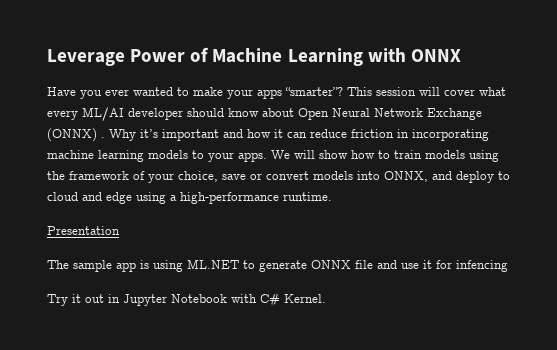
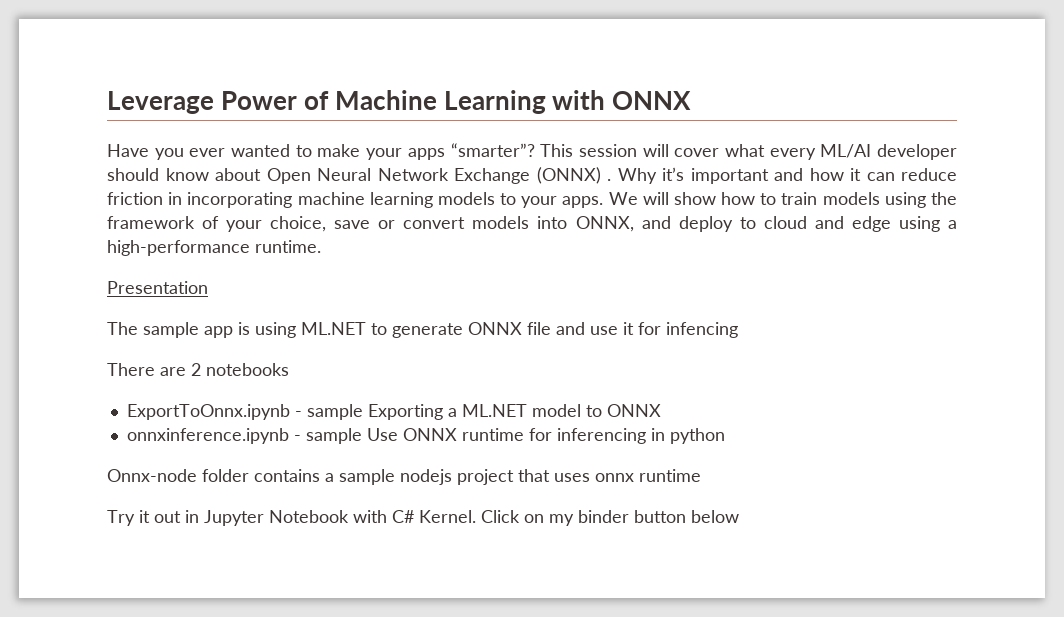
+ There are 2 notebooks
+ ExportToOnnx.ipynb - sample Exporting a ML.NET model to ONNX
+ onnxinference.ipynb - sample Use ONNX runtime for inferencing in python
+ Onnx-node folder contains a sample nodejs project that uses onnx runtime
+ Click on my binder button below

